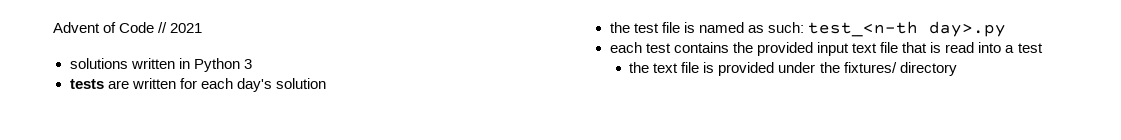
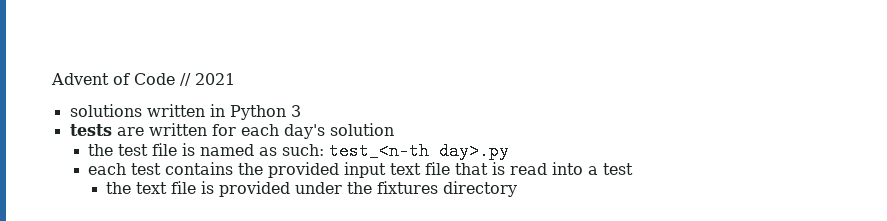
- the text file is provided under the fixtures/ directory
+ the text file is provided under the fixtures directory

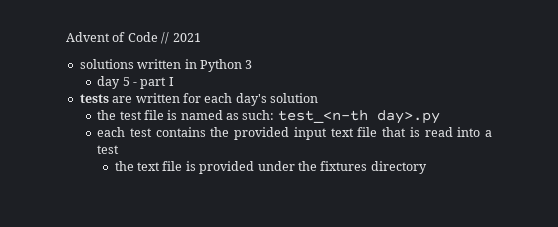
+ day 5 - part I

